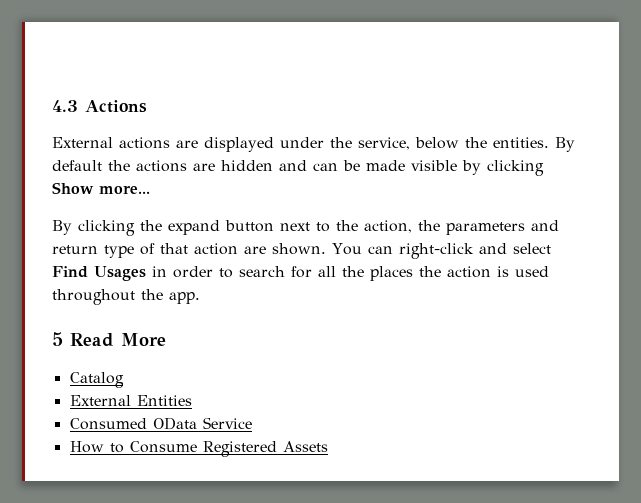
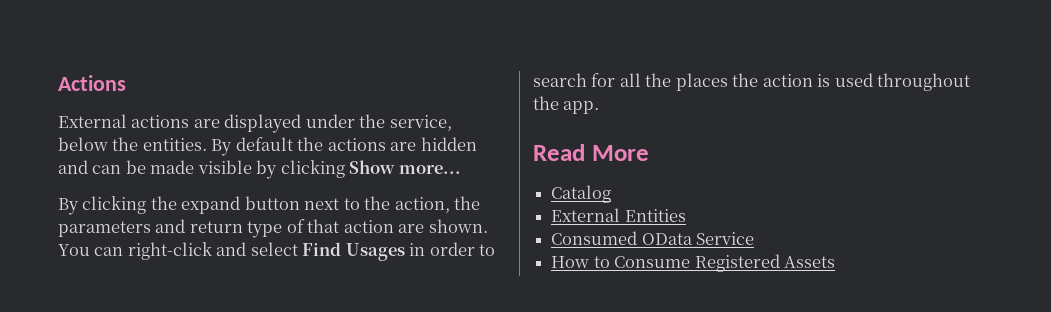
- 4.3 Actions
+ Actions
- 5 Read More
+ Read More

